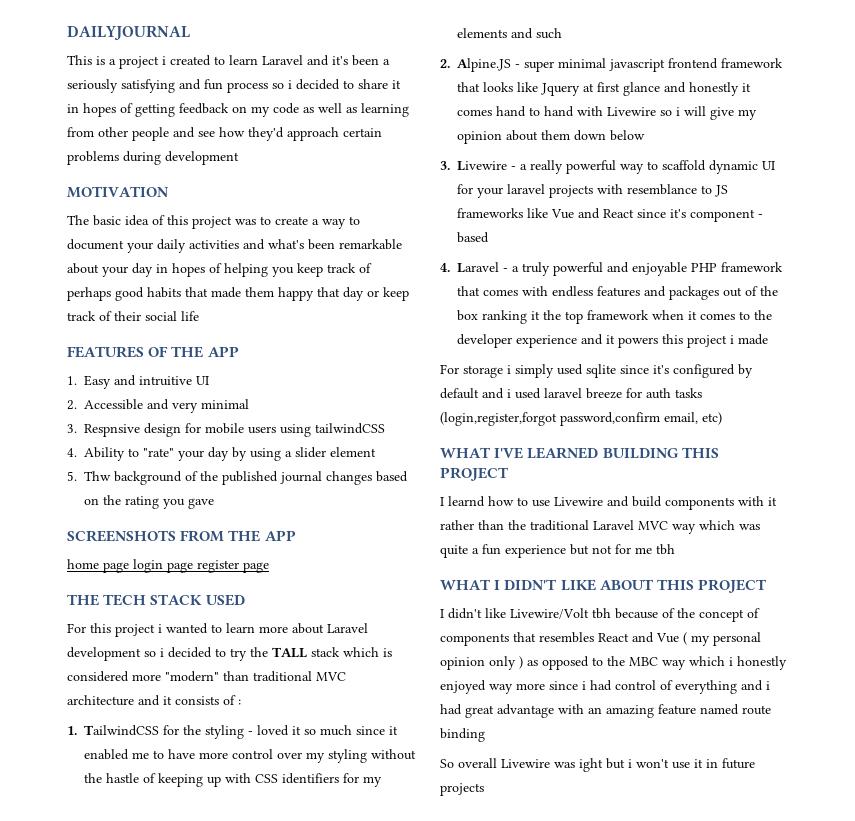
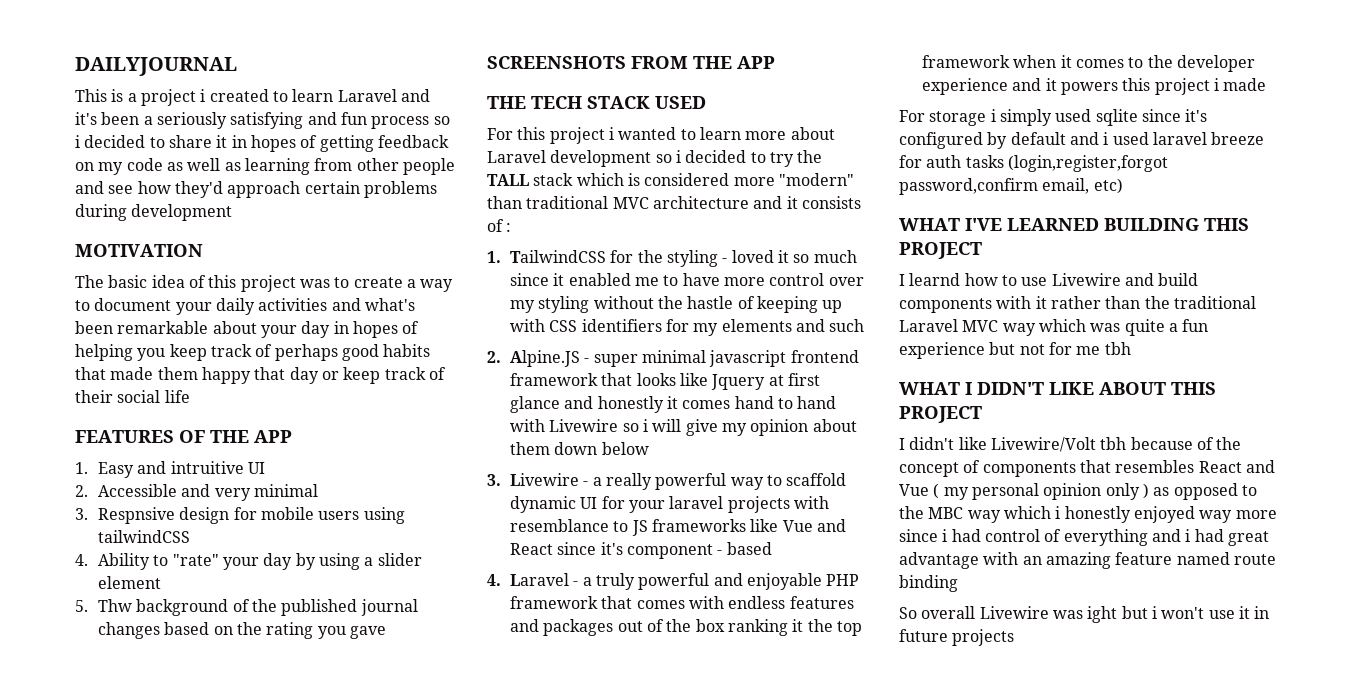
- home page login page register page

